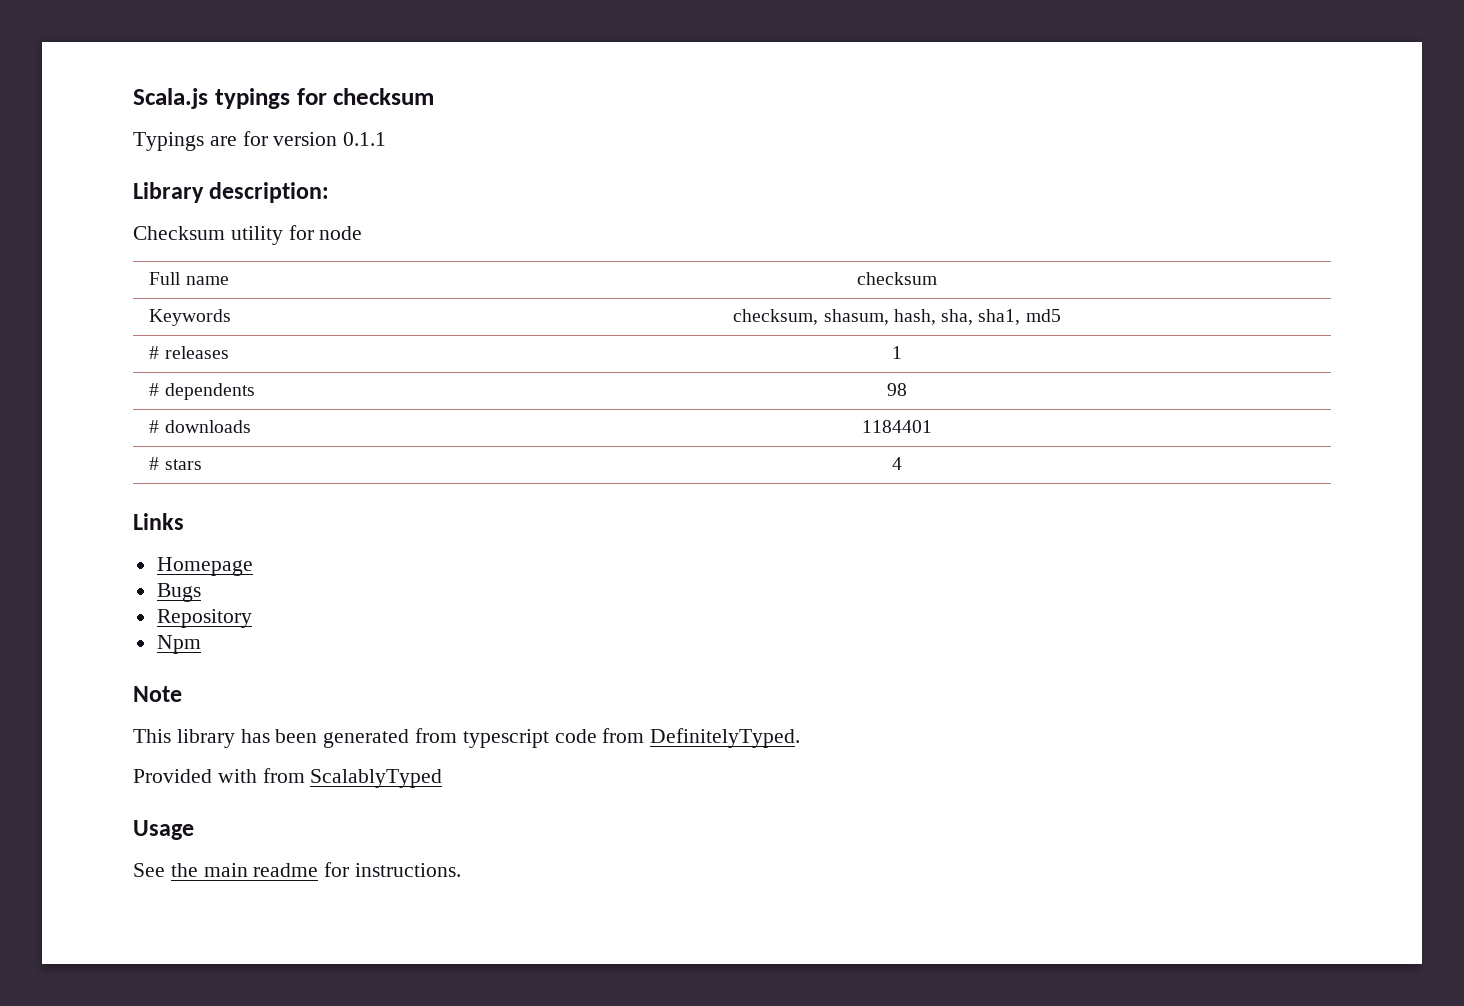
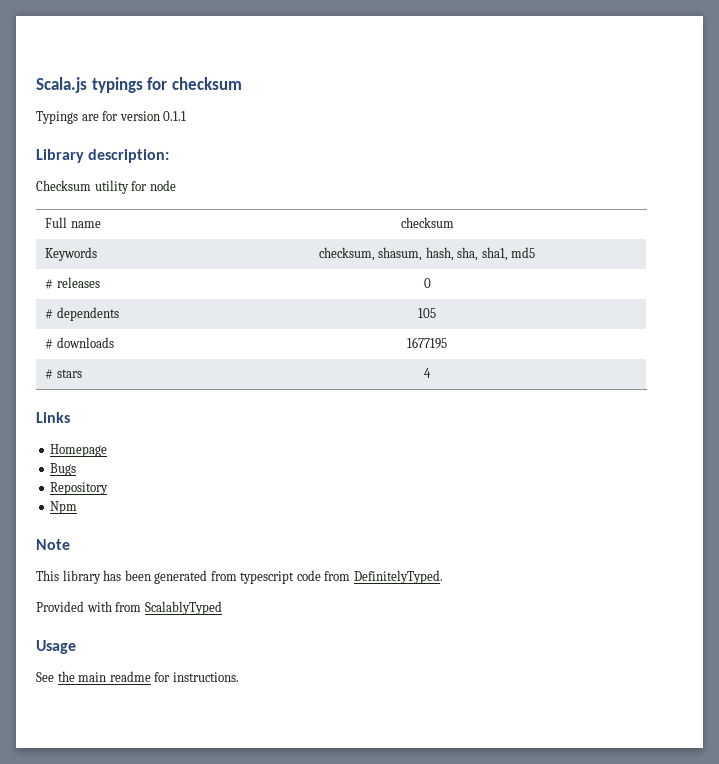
- # releases | 1
+ # releases | 0
- # dependents | 98
+ # dependents | 105
- # downloads | 1184401
+ # downloads | 1677195

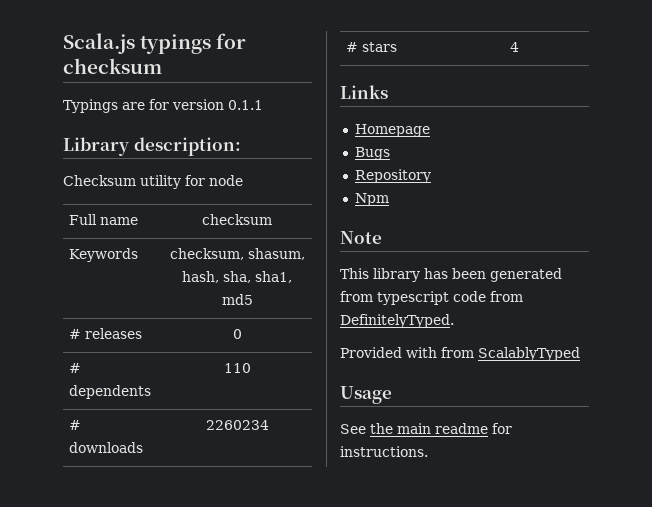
- # dependents | 105
+ # dependents | 110
- # downloads | 1677195
+ # downloads | 2260234

